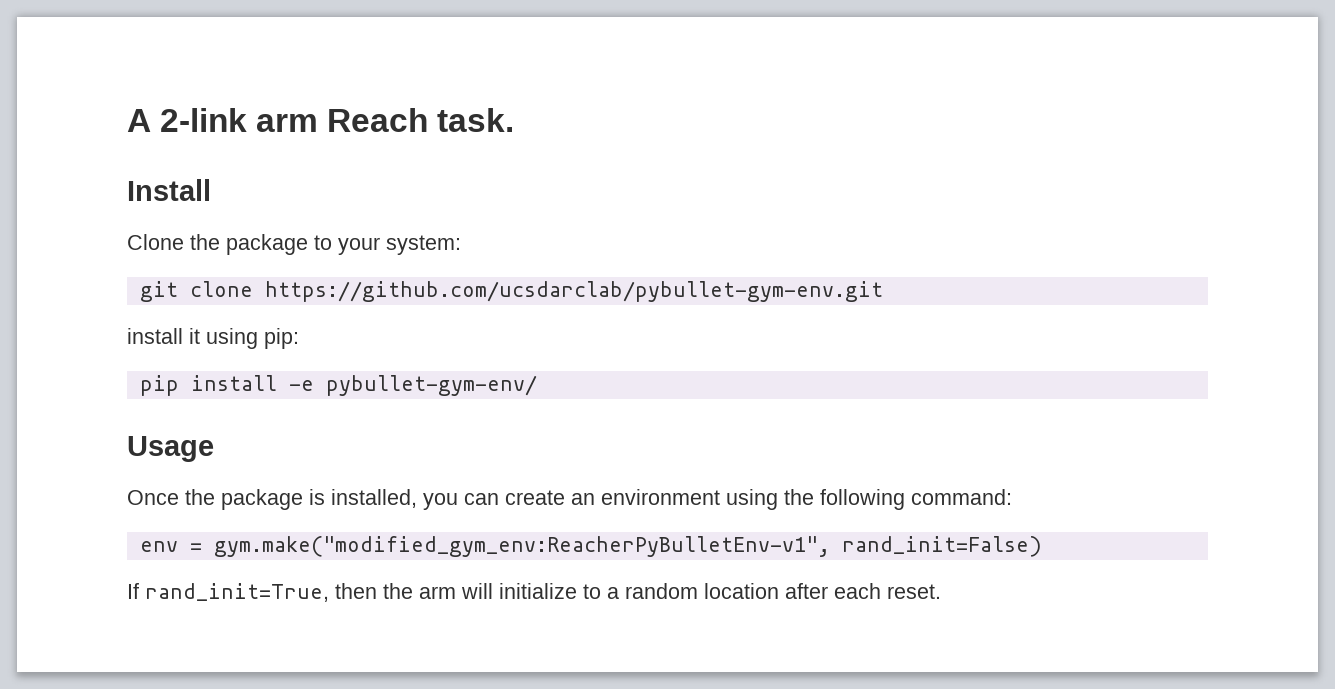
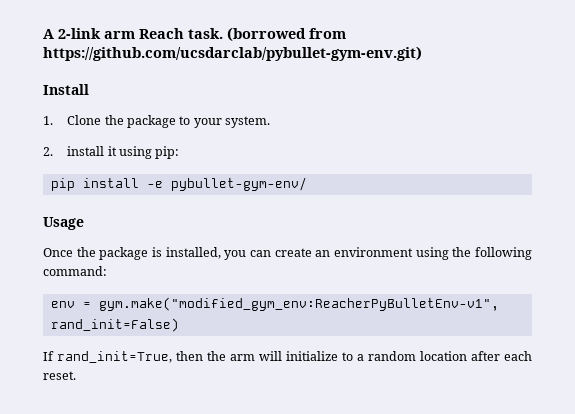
+ (borrowed from https://github.com/ucsdarclab/pybullet-gym-env.git)
- Clone the package to your system:
- git clone https://github.com/ucsdarclab/pybullet-gym-env.git
- install it using pip:
+ 1. Clone the package to your system.
+ 2. install it using pip:

